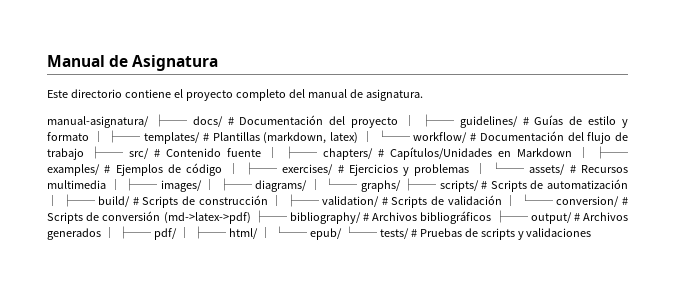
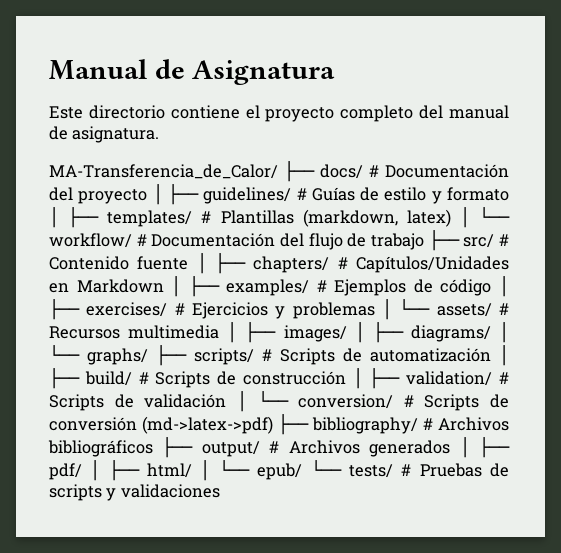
- manual-asignatura/ ├── docs/ # Documentación del proyecto │ ├── guidelines/ # Guías de estilo y formato │ ├── templates/ # Plantillas (markdown, latex) │ └── workflow/ # Documentación del flujo de trabajo ├── src/ # Contenido fuente │ ├── chapters/ # Capítulos/Unidades en Markdown │ ├── examples/ # Ejemplos de código │ ├── exercises/ # Ejercicios y problemas │ └── assets/ # Recursos multimedia │ ├── images/ │ ├── diagrams/ │ └── graphs/ ├── scripts/ # Scripts de automatización │ ├── build/ # Scripts de construcción │ ├── validation/ # Scripts de validación │ └── conversion/ # Scripts de conversión (md->latex->pdf) ├── bibliography/ # Archivos bibliográficos ├── output/ # Archivos generados │ ├── pdf/ │ ├── html/ │ └── epub/ └── tests/ # Pruebas de scripts y validaciones
+ MA-Transferencia_de_Calor/ ├── docs/ # Documentación del proyecto │ ├── guidelines/ # Guías de estilo y formato │ ├── templates/ # Plantillas (markdown, latex) │ └── workflow/ # Documentación del flujo de trabajo ├── src/ # Contenido fuente │ ├── chapters/ # Capítulos/Unidades en Markdown │ ├── examples/ # Ejemplos de código │ ├── exercises/ # Ejercicios y problemas │ └── assets/ # Recursos multimedia │ ├── images/ │ ├── diagrams/ │ └── graphs/ ├── scripts/ # Scripts de automatización │ ├── build/ # Scripts de construcción │ ├── validation/ # Scripts de validación │ └── conversion/ # Scripts de conversión (md->latex->pdf) ├── bibliography/ # Archivos bibliográficos ├── output/ # Archivos generados │ ├── pdf/ │ ├── html/ │ └── epub/ └── tests/ # Pruebas de scripts y validaciones

